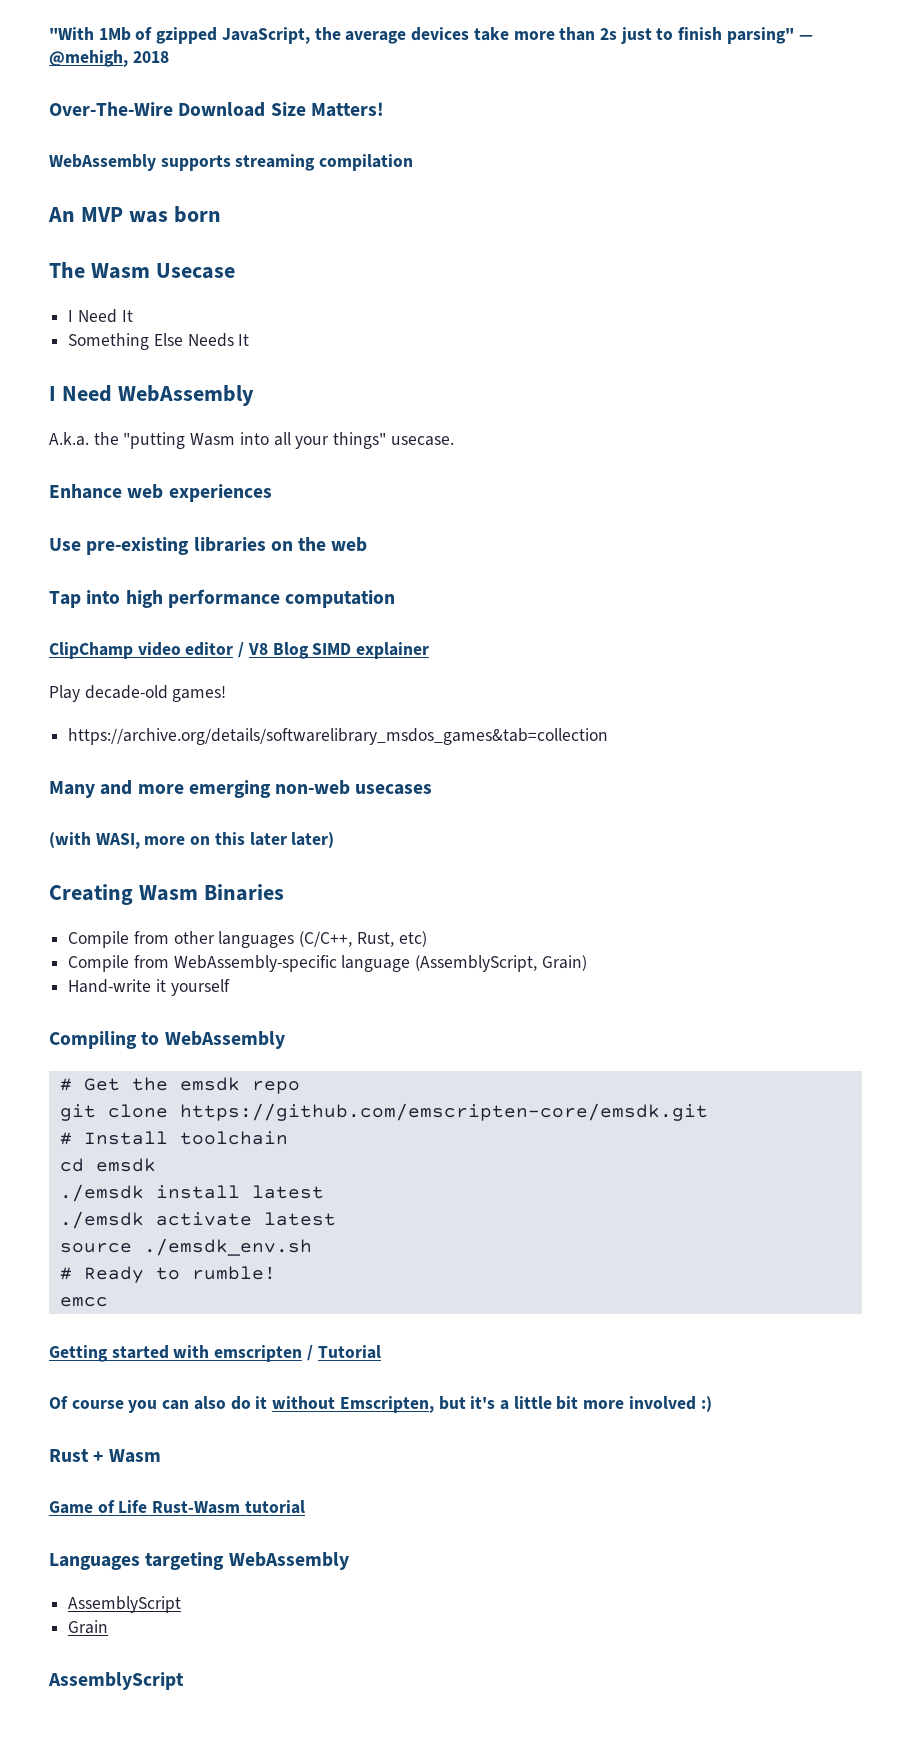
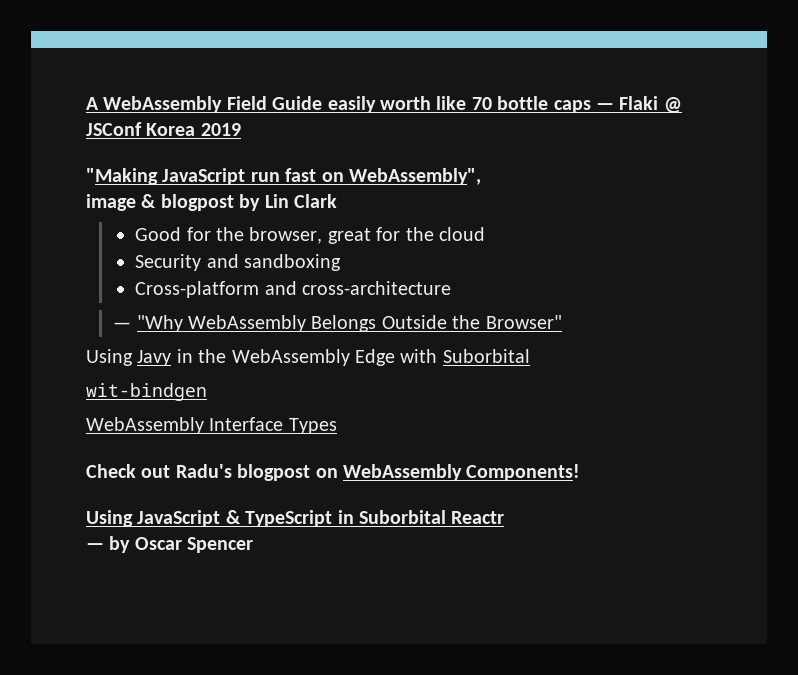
- "With 1Mb of gzipped JavaScript, the average devices take more than 2s just to finish parsing" — @mehigh, 2018
- Over-The-Wire Download Size Matters!
- WebAssembly supports streaming compilation
- An MVP was born
- The Wasm Usecase
- I Need It
- Something Else Needs It
- I Need WebAssembly
- A.k.a. the "putting Wasm into all your things" usecase.
- Enhance web experiences
- Use pre-existing libraries on the web
- Tap into high performance computation
- ClipChamp video editor / V8 Blog SIMD explainer
- Play decade-old games!
- https://archive.org/details/softwarelibrary_msdos_games&tab=collection
- Many and more emerging non-web usecases
- (with WASI, more on this later later)
- Creating Wasm Binaries
- Compile from other languages (C/C++, Rust, etc)
- Compile from WebAssembly-specific language (AssemblyScript, Grain)
- Hand-write it yourself
- Compiling to WebAssembly
- # Get the emsdk repo
- git clone https://github.com/emscripten-core/emsdk.git
- # Install toolchain
- cd emsdk
- ./emsdk install latest
- ./emsdk activate latest
- source ./emsdk_env.sh
- # Ready to rumble!
- emcc
- Getting started with emscripten / Tutorial
- Of course you can also do it without Emscripten, but it's a little bit more involved :)
- Rust + Wasm
- Game of Life Rust-Wasm tutorial
- Languages targeting WebAssembly
- AssemblyScript
- Grain
- AssemblyScript
+ A WebAssembly Field Guide easily worth like 70 bottle caps — Flaki @ JSConf Korea 2019
+ "Making JavaScript run fast on WebAssembly",
+ image & blogpost by Lin Clark
+ Good for the browser, great for the cloud
+ Security and sandboxing
+ Cross-platform and cross-architecture
+ — "Why WebAssembly Belongs Outside the Browser"
+ Using Javy in the WebAssembly Edge with Suborbital
+ wit-bindgen
+ WebAssembly Interface Types
+ Check out Radu's blogpost on WebAssembly Components!
+ Using JavaScript & TypeScript in Suborbital Reactr
+ — by Oscar Spencer

